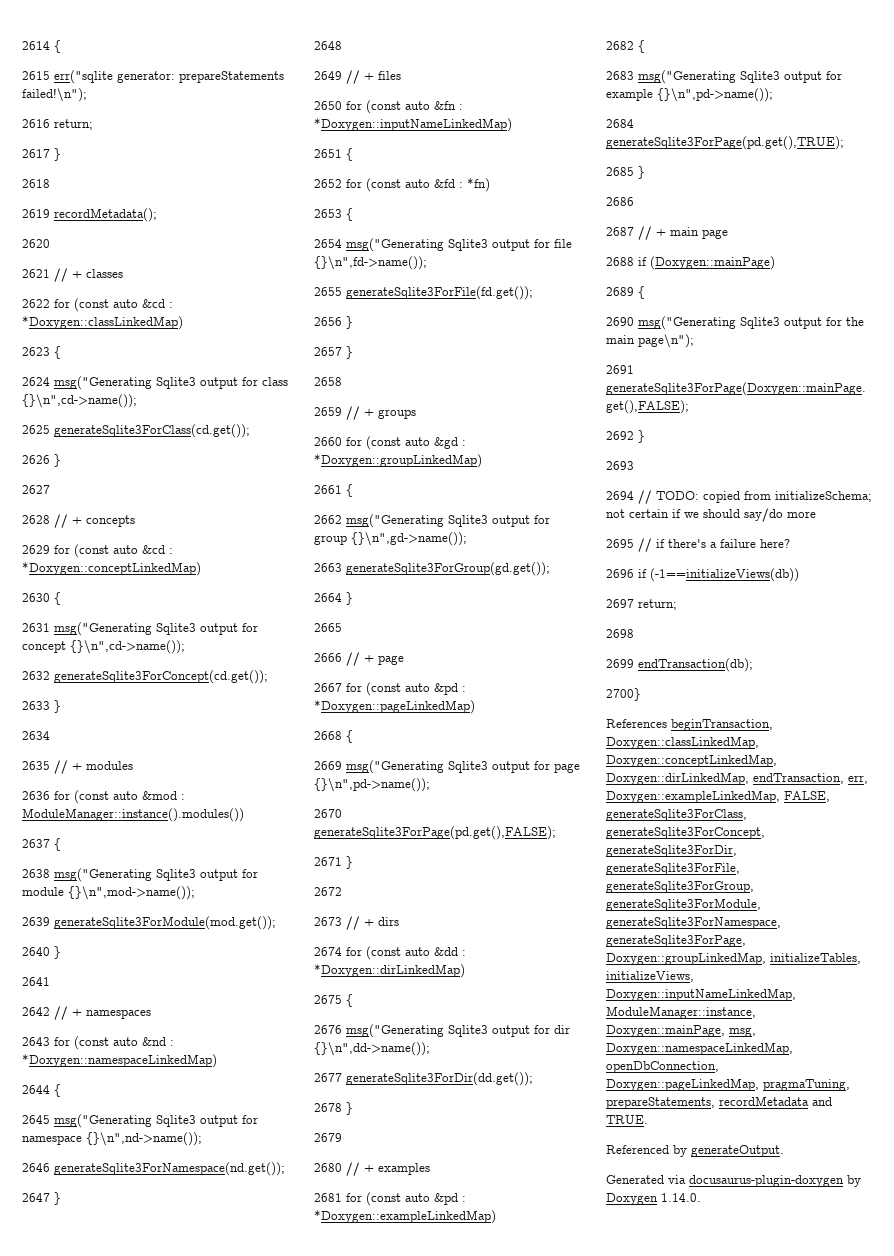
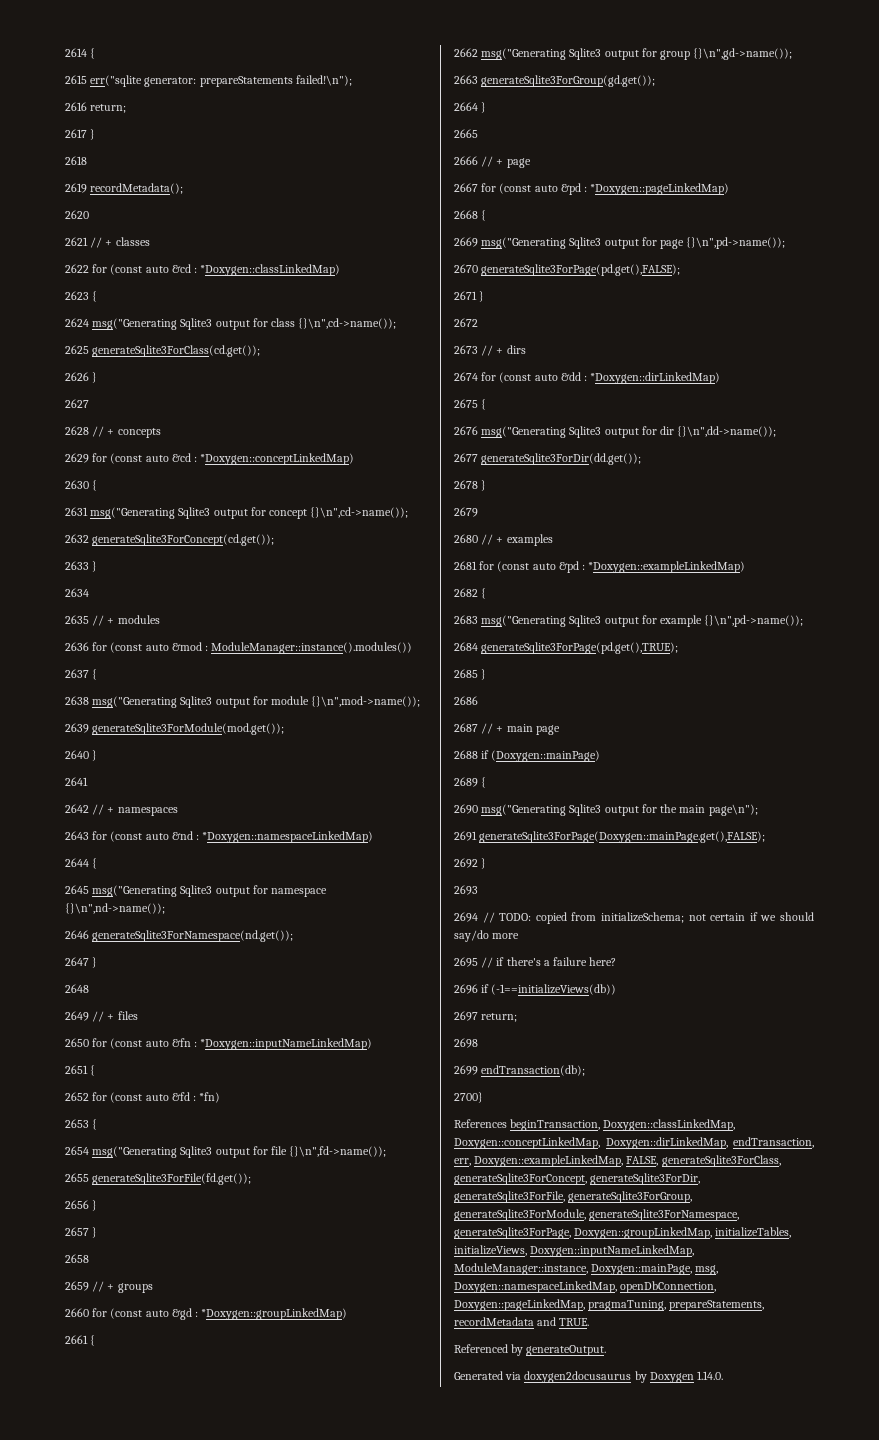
- Generated via docusaurus-plugin-doxygen by Doxygen 1.14.0.
+ Generated via doxygen2docusaurus by Doxygen 1.14.0.

